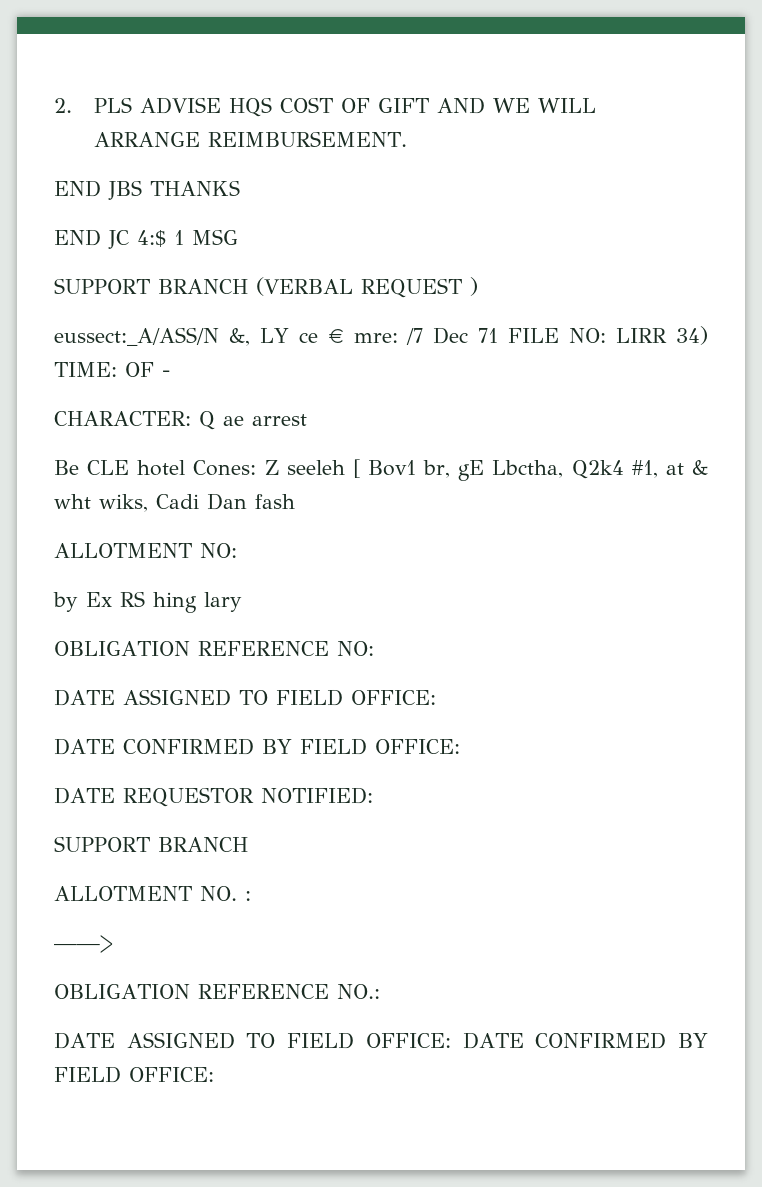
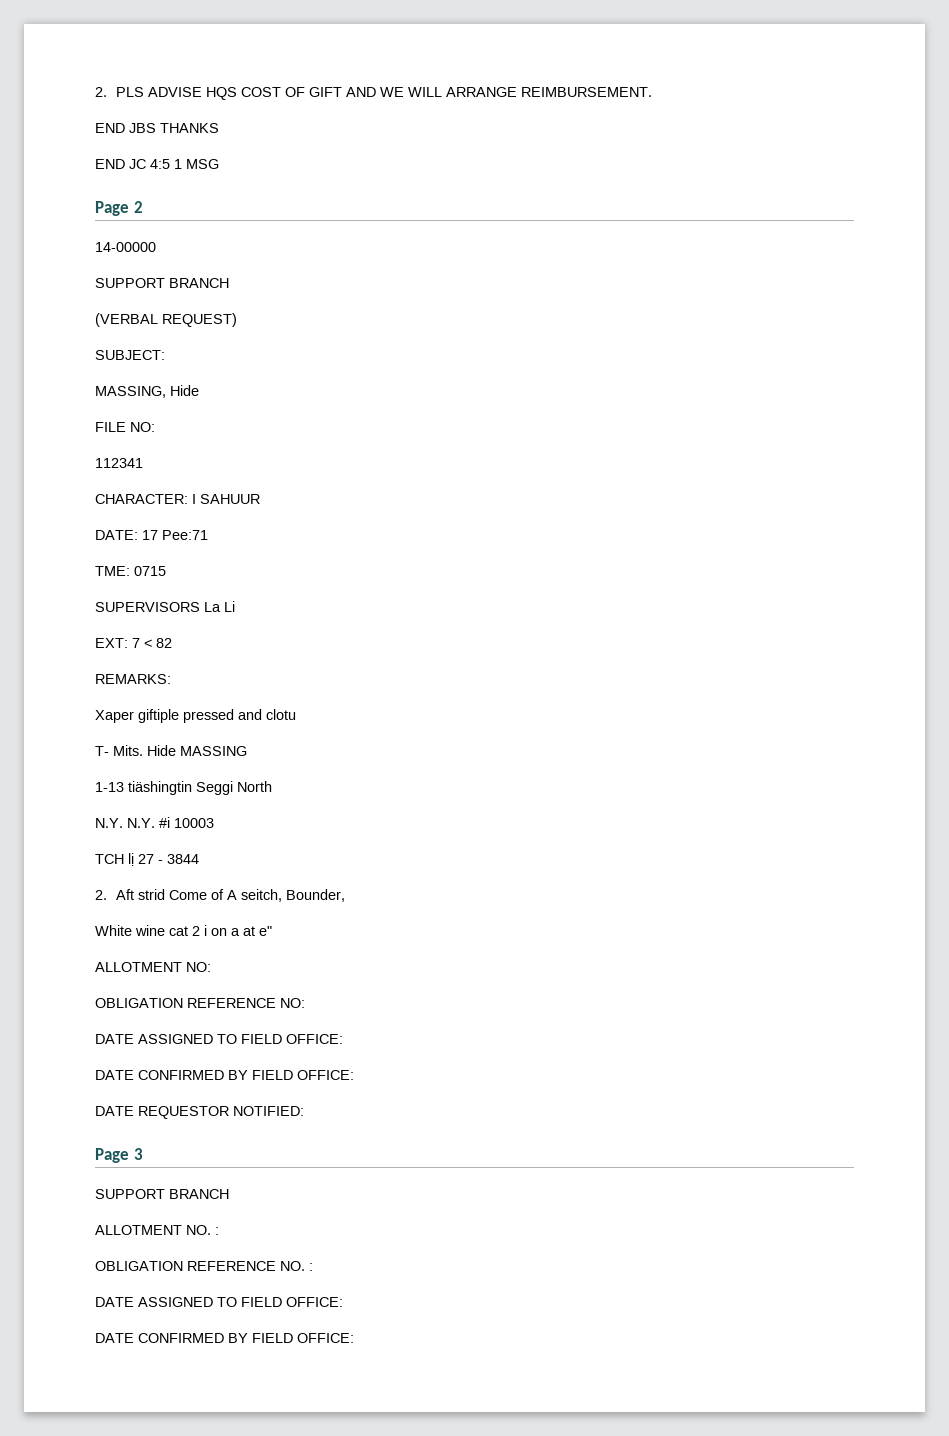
- END JC 4:$ 1 MSG
+ END JC 4:5 1 MSG
- SUPPORT BRANCH (VERBAL REQUEST )
- eussect:_A/ASS/N &, LY ce € mre: /7 Dec 71 FILE NO: LIRR 34) TIME: OF -
- CHARACTER: Q ae arrest
- Be CLE hotel Cones: Z seeleh [ Bov1 br, gE Lbctha, Q2k4 #1, at & wht wiks, Cadi Dan fash
+ Page 2
+ 14-00000
+ SUPPORT BRANCH
+ (VERBAL REQUEST)
+ SUBJECT:
+ MASSING, Hide
+ FILE NO:
+ 112341
+ CHARACTER: I SAHUUR
+ DATE: 17 Pee:71
+ TME: 0715
+ SUPERVISORS La Li
+ EXT: 7 < 82
+ REMARKS:
+ Xaper giftiple pressed and clotu
+ T- Mits. Hide MASSING
+ 1-13 tiäshingtin Seggi North
+ N.Y. N.Y. #i 10003
+ TCH lị 27 - 3844
+ 2. Aft strid Come of A seitch, Bounder,
+ White wine cat 2 i on a at e"
  ALLOTMENT NO:
- by Ex RS hing lary
+ Page 3
- ——>
- OBLIGATION REFERENCE NO.:
- DATE ASSIGNED TO FIELD OFFICE: DATE CONFIRMED BY FIELD OFFICE:
+ OBLIGATION REFERENCE NO. :
+ DATE ASSIGNED TO FIELD OFFICE:
+ DATE CONFIRMED BY FIELD OFFICE:

